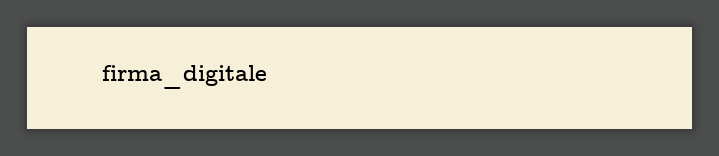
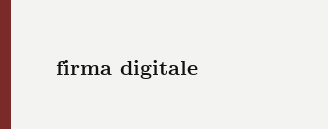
- firma_digitale
+ firma digitale

